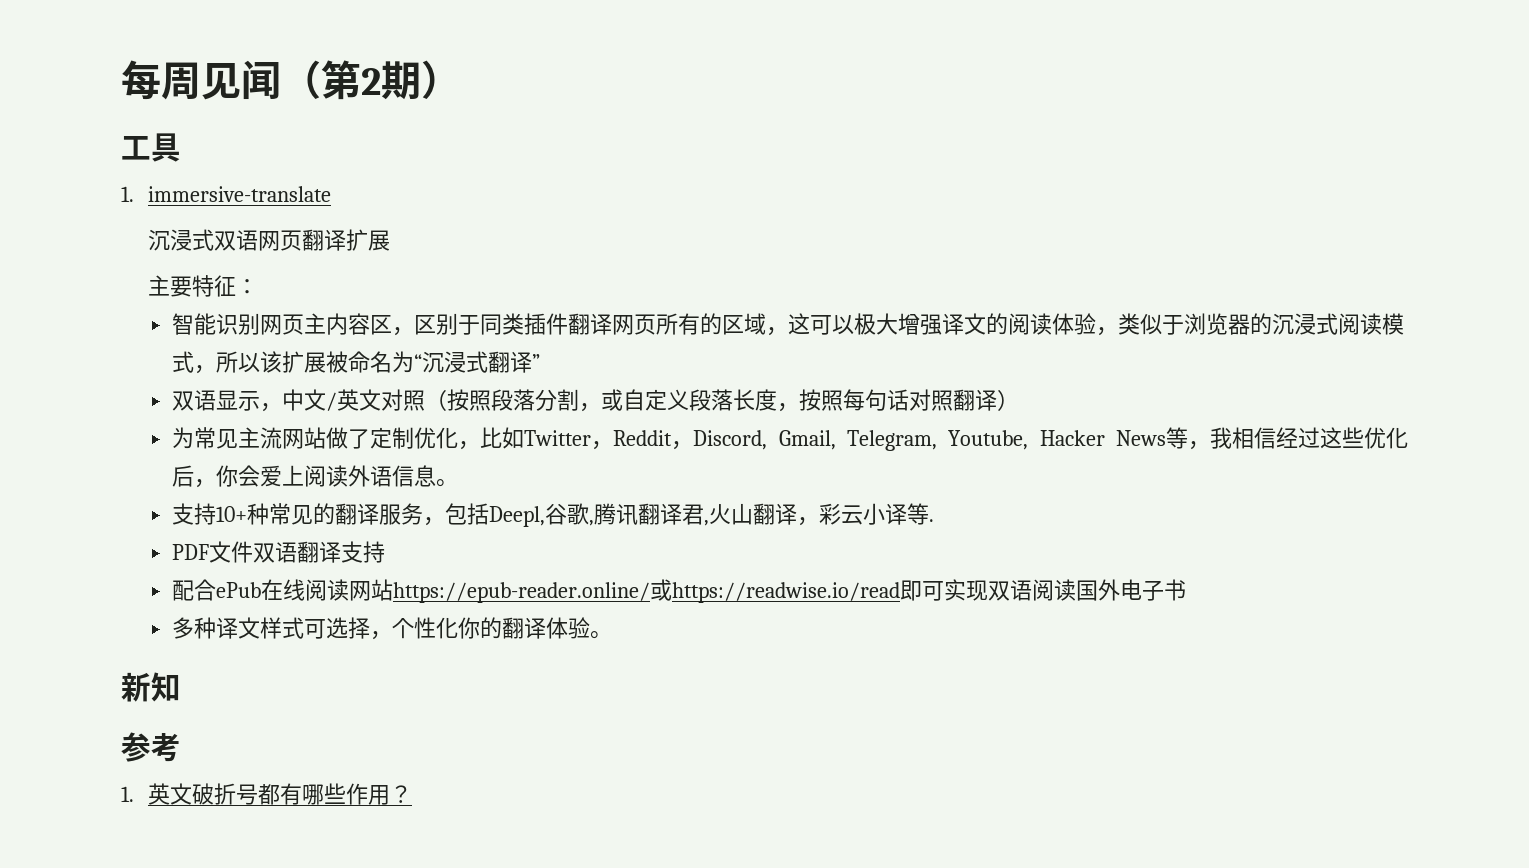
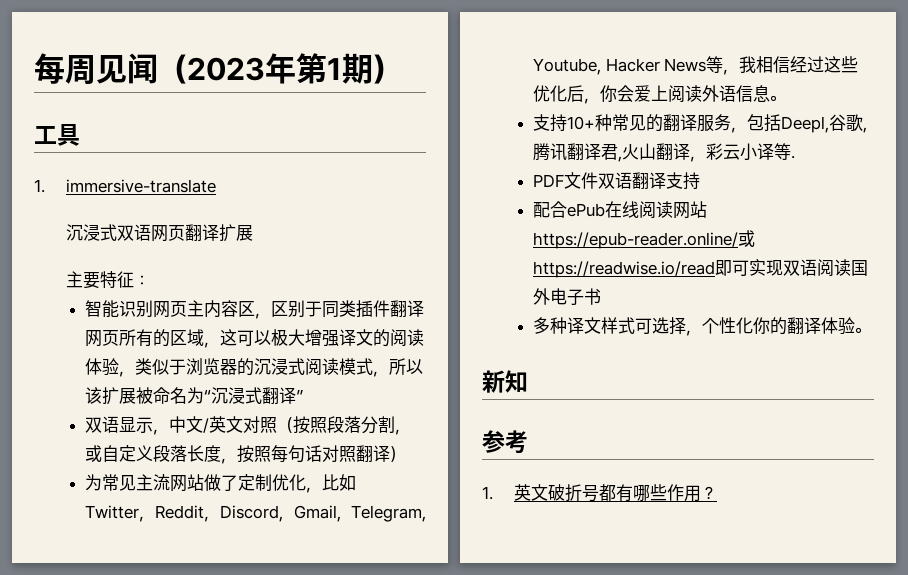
- 每周见闻（第2期）
+ 每周见闻（2023年第1期）

